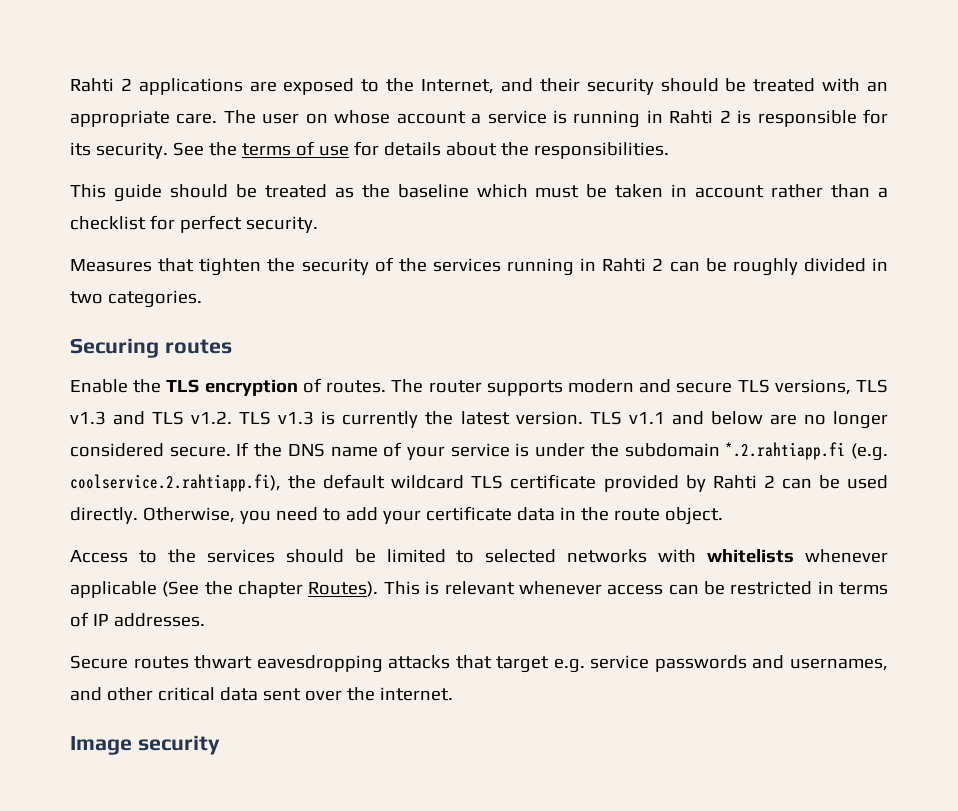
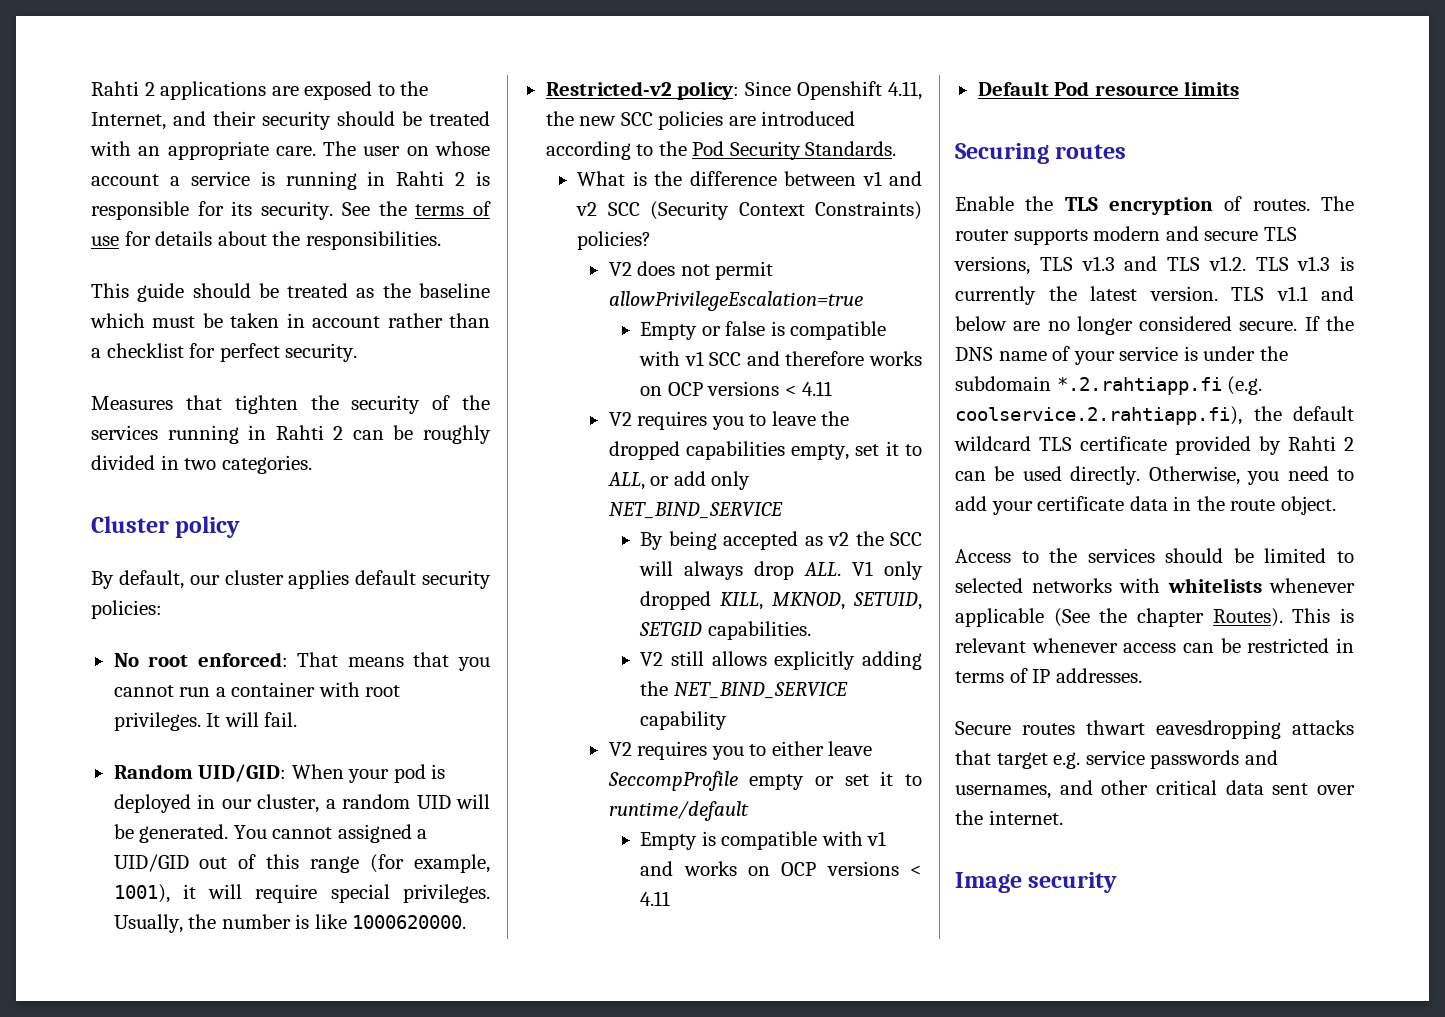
+ Cluster policy
+ By default, our cluster applies default security policies:
+ No root enforced: That means that you cannot run a container with root privileges. It will fail.
+ Random UID/GID: When your pod is deployed in our cluster, a random UID will be generated. You cannot assigned a UID/GID out of this range (for example, 1001), it will require special privileges. Usually, the number is like 1000620000.
+ Restricted-v2 policy: Since Openshift 4.11, the new SCC policies are introduced according to the Pod Security Standards.
+ What is the difference between v1 and v2 SCC (Security Context Constraints) policies?
+ V2 does not permit allowPrivilegeEscalation=true
+ Empty or false is compatible with v1 SCC and therefore works on OCP versions < 4.11
+ V2 requires you to leave the dropped capabilities empty, set it to ALL, or add only NET_BIND_SERVICE
+ By being accepted as v2 the SCC will always drop ALL. V1 only dropped KILL, MKNOD, SETUID, SETGID capabilities.
+ V2 still allows explicitly adding the NET_BIND_SERVICE capability
+ V2 requires you to either leave SeccompProfile empty or set it to runtime/default
+ Empty is compatible with v1 and works on OCP versions < 4.11
+ Default Pod resource limits

